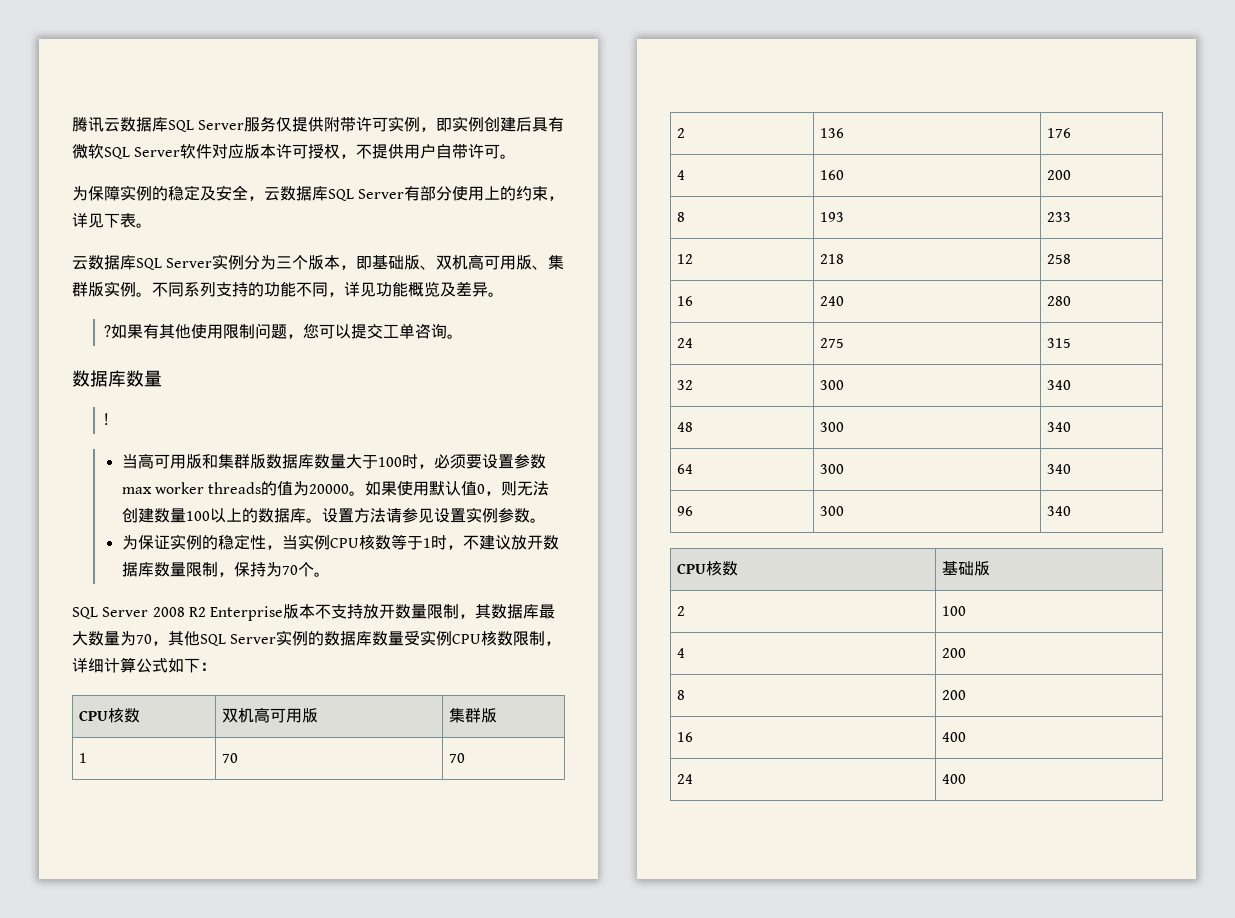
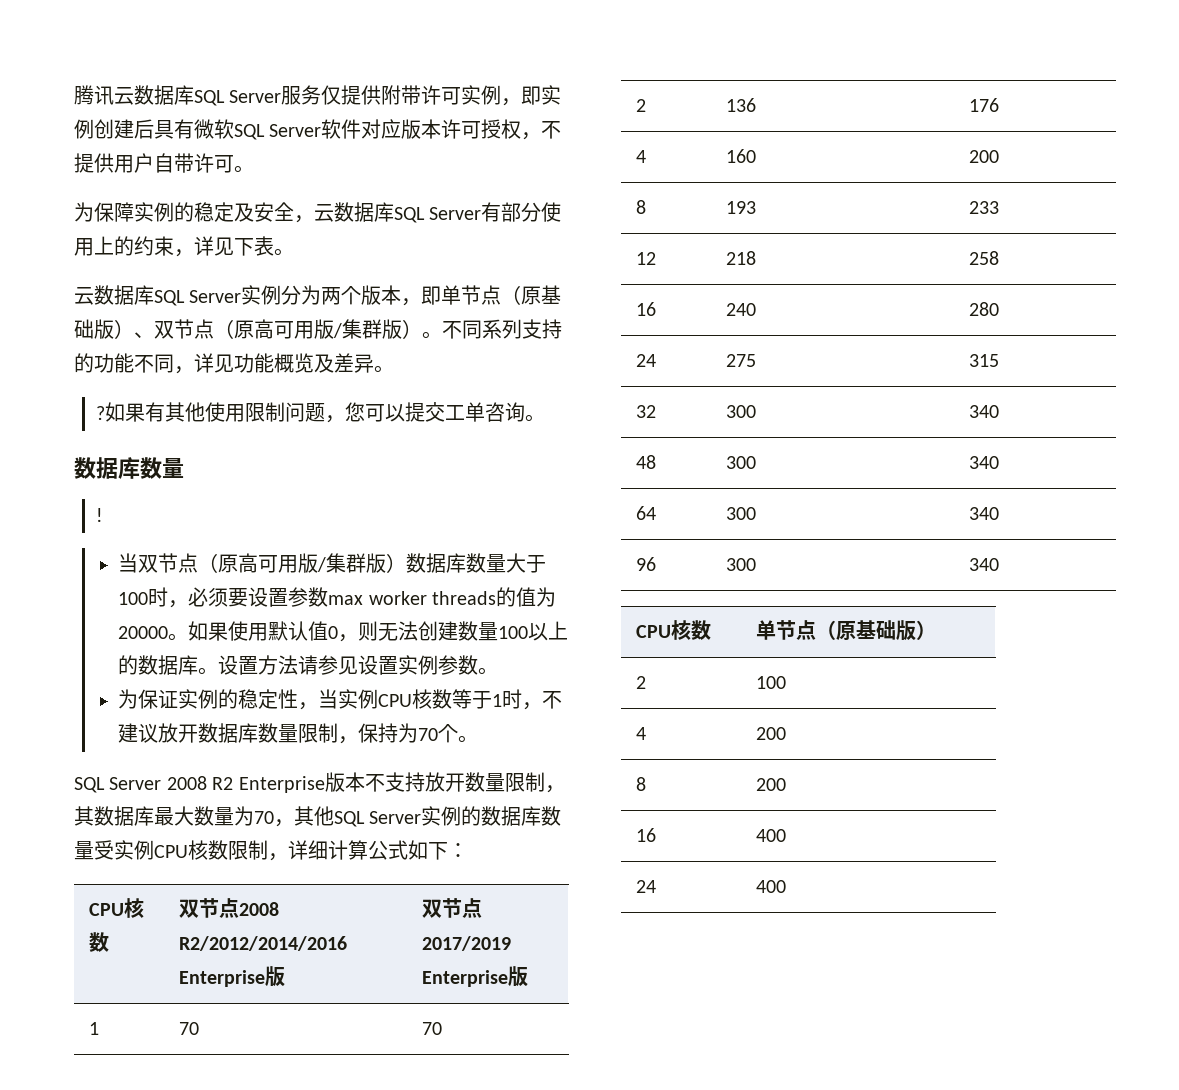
- 云数据库SQL Server实例分为三个版本，即基础版、双机高可用版、集群版实例。
+ 云数据库SQL Server实例分为两个版本，即单节点（原基础版）、双节点（原高可用版/集群版）。
- 当高可用版和集群版数据库数量大于100时，必须要设置参数max worker threads的值为20000。
+ 当双节点（原高可用版/集群版）数据库数量大于100时，必须要设置参数max worker threads的值为20000。
- CPU核数 | 双机高可用版 | 集群版
+ CPU核数 | 双节点2008 R2/2012/2014/2016 Enterprise版 | 双节点2017/2019 Enterprise版
- CPU核数 | 基础版
+ CPU核数 | 单节点（原基础版）

